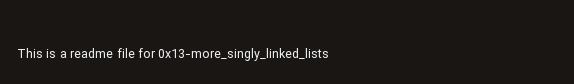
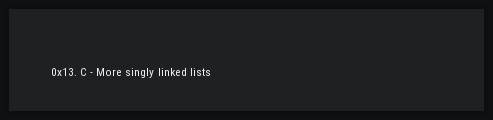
- This is a readme file for 0x13-more_singly_linked_lists
+ 0x13. C - More singly linked lists

